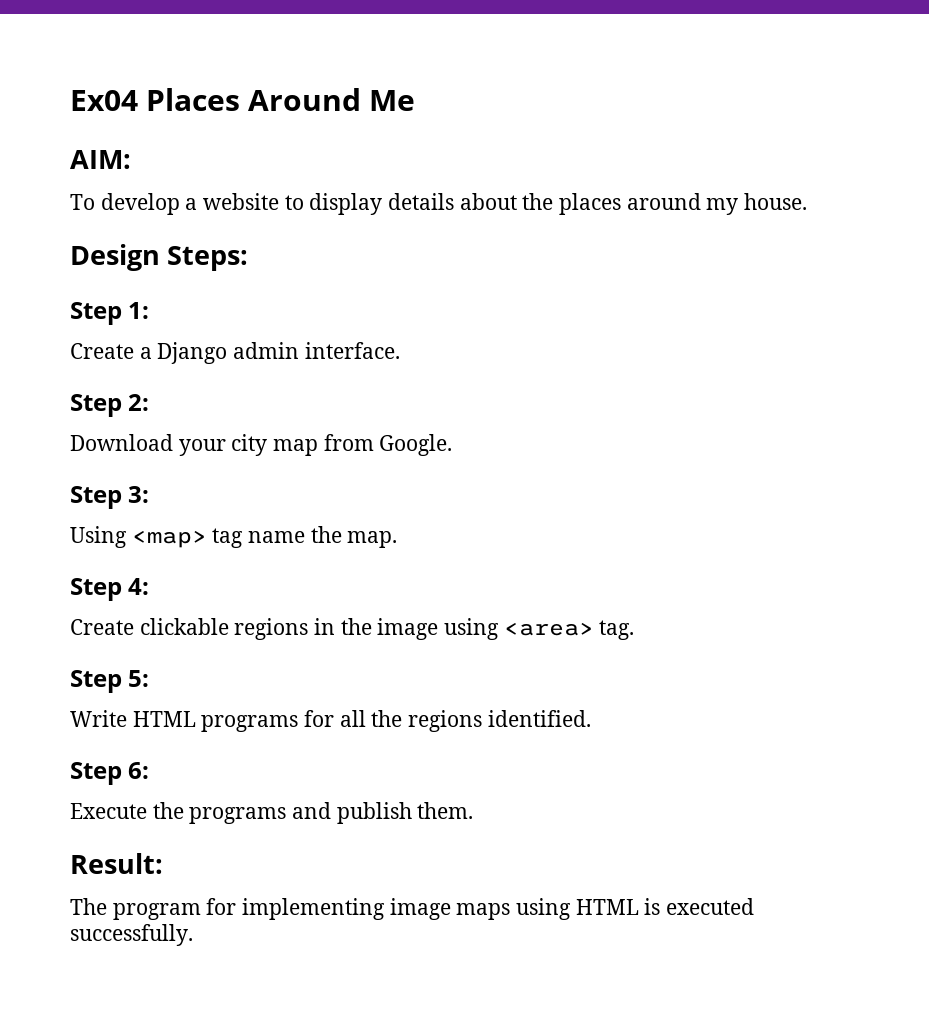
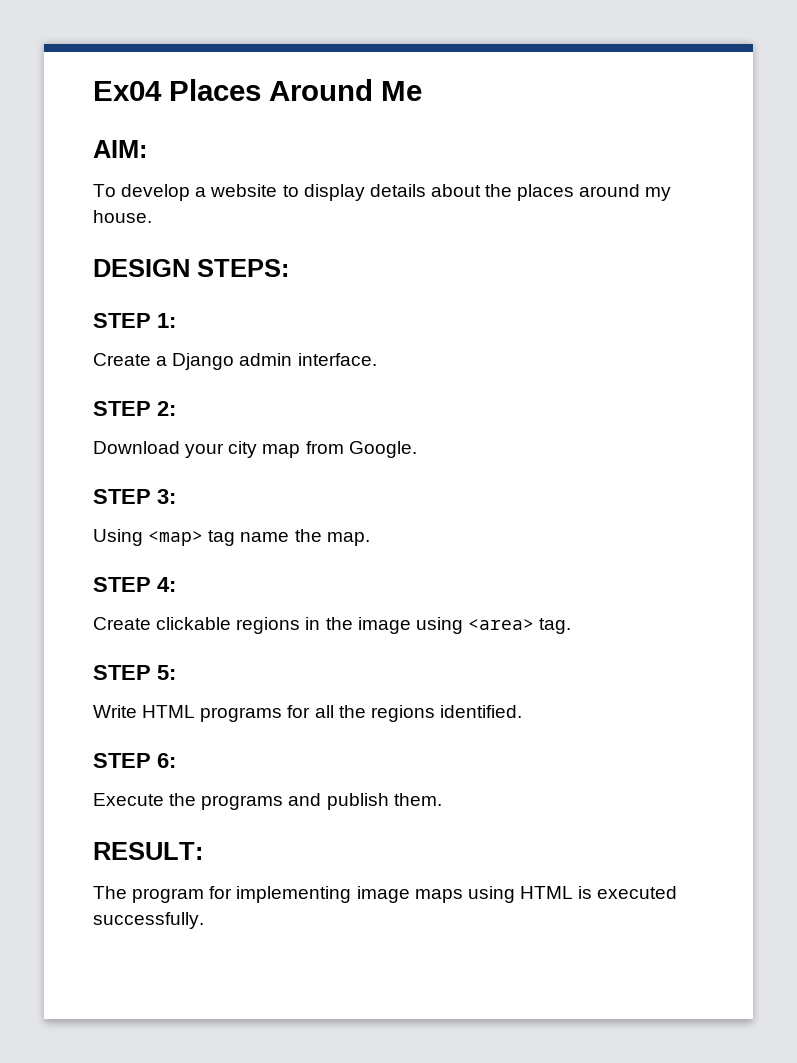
- Design Steps:
- Step 1:
+ DESIGN STEPS:
+ STEP 1:
- Step 2:
+ STEP 2:
- Step 3:
+ STEP 3:
- Step 4:
+ STEP 4:
- Step 5:
+ STEP 5:
- Step 6:
+ STEP 6:
- Result:
+ RESULT:

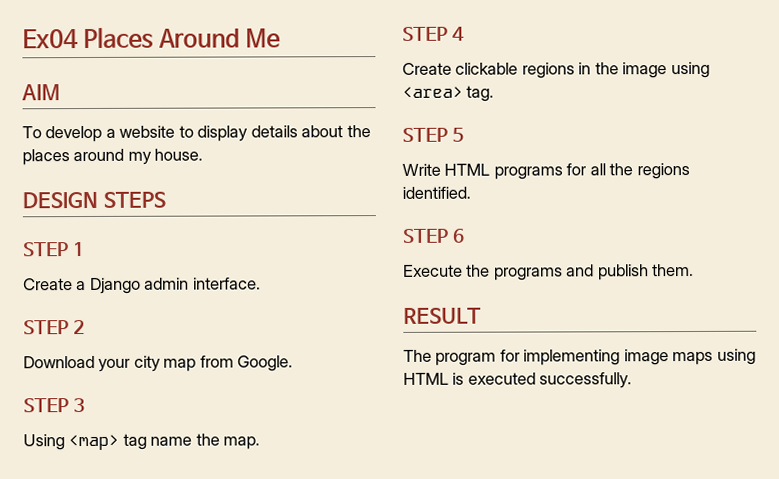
- AIM:
+ AIM
- DESIGN STEPS:
- STEP 1:
+ DESIGN STEPS
+ STEP 1
- STEP 2:
+ STEP 2
- STEP 3:
+ STEP 3
- STEP 4:
+ STEP 4
- STEP 5:
+ STEP 5
- STEP 6:
+ STEP 6
- RESULT:
+ RESULT

